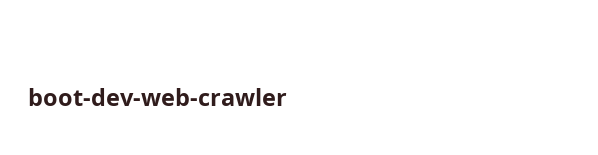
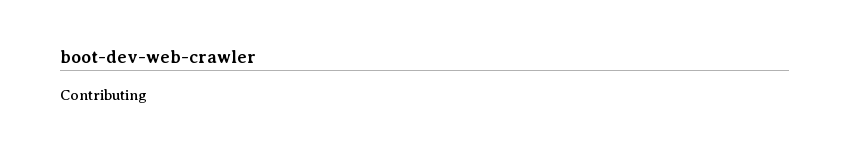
+ Contributing

